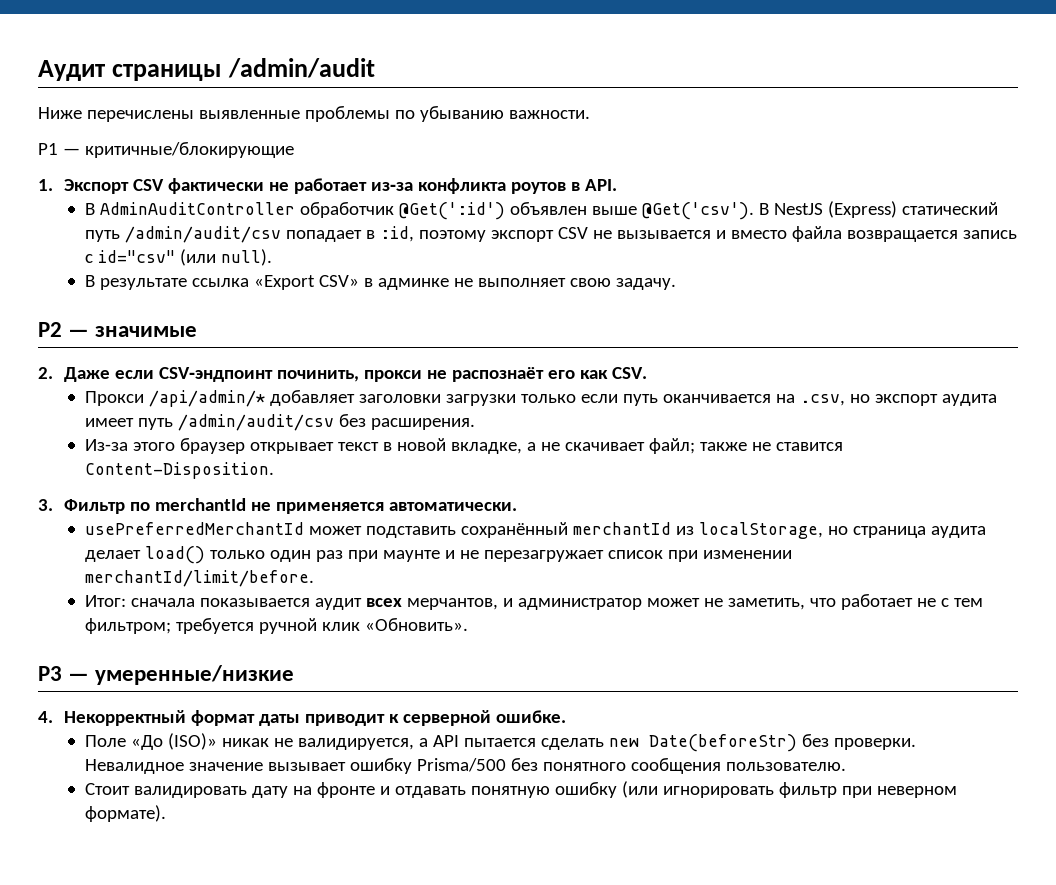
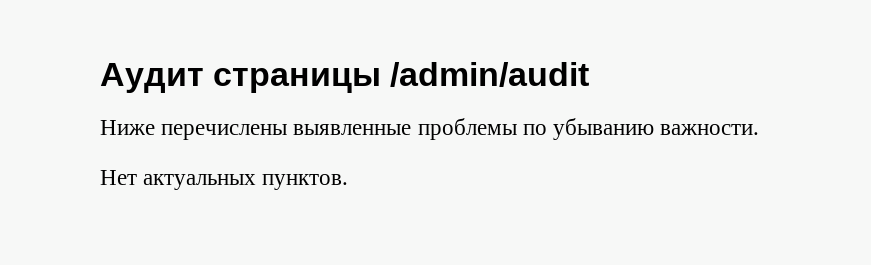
- P1 — критичные/блокирующие
- 1. Экспорт CSV фактически не работает из‑за конфликта роутов в API.
- В AdminAuditController обработчик @Get(':id') объявлен выше @Get('csv'). В NestJS (Express) статический путь /admin/audit/csv попадает в :id, поэтому экспорт CSV не вызывается и вместо файла возвращается запись с id="csv" (или null).
- В результате ссылка «Export CSV» в админке не выполняет свою задачу.
- P2 — значимые
- 2. Даже если CSV‑эндпоинт починить, прокси не распознаёт его как CSV.
- Прокси /api/admin/* добавляет заголовки загрузки только если путь оканчивается на .csv, но экспорт аудита имеет путь /admin/audit/csv без расширения.
- Из‑за этого браузер открывает текст в новой вкладке, а не скачивает файл; также не ставится Content-Disposition.
- 3. Фильтр по merchantId не применяется автоматически.
- usePreferredMerchantId может подставить сохранённый merchantId из localStorage, но страница аудита делает load() только один раз при маунте и не перезагружает список при изменении merchantId/limit/before.
- Итог: сначала показывается аудит всех мерчантов, и администратор может не заметить, что работает не с тем фильтром; требуется ручной клик «Обновить».
- P3 — умеренные/низкие
- 4. Некорректный формат даты приводит к серверной ошибке.
- Поле «До (ISO)» никак не валидируется, а API пытается сделать new Date(beforeStr) без проверки. Невалидное значение вызывает ошибку Prisma/500 без понятного сообщения пользователю.
- Стоит валидировать дату на фронте и отдавать понятную ошибку (или игнорировать фильтр при неверном формате).
+ Нет актуальных пунктов.

